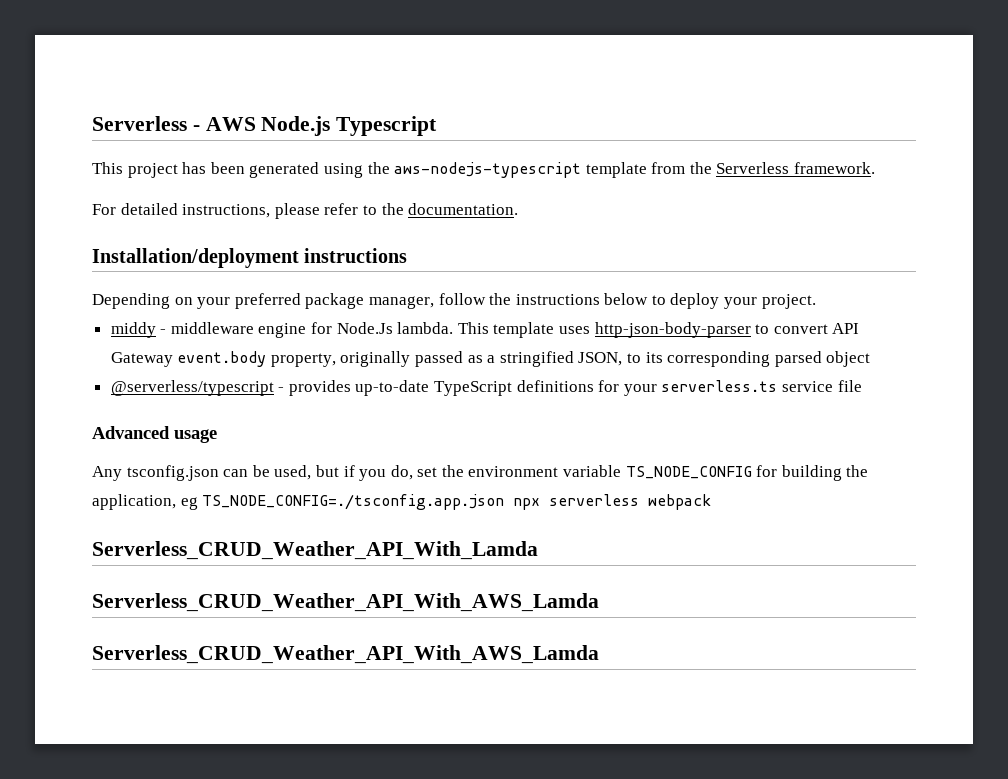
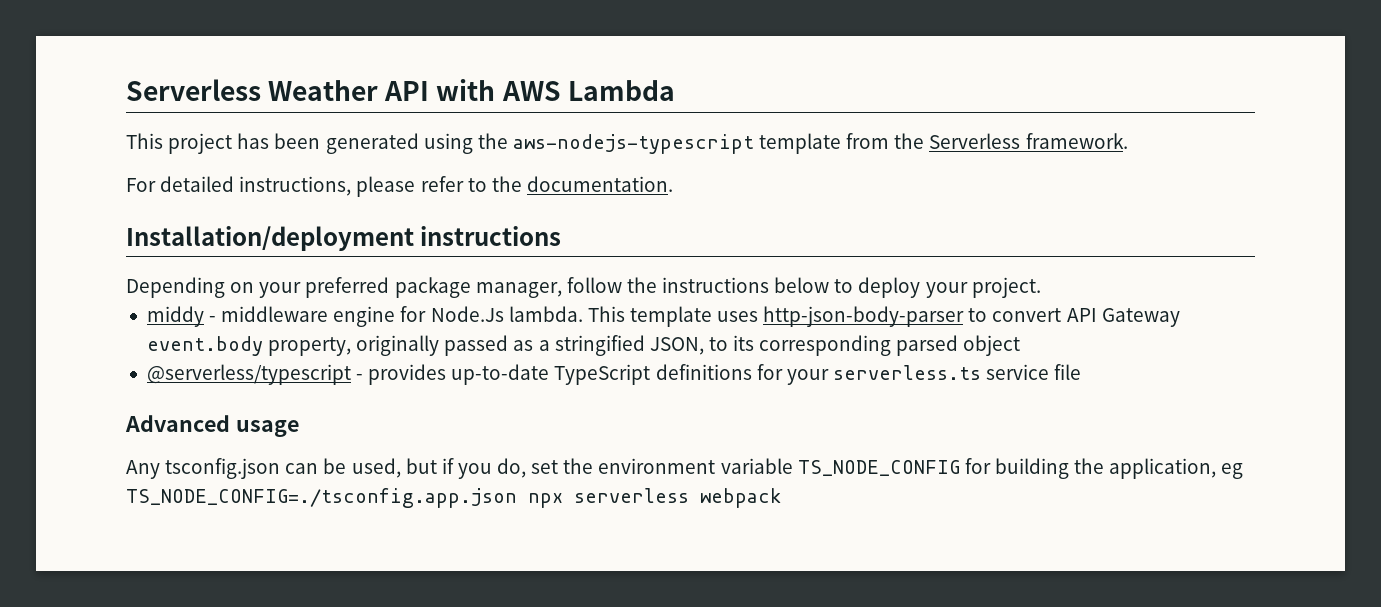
- Serverless - AWS Node.js Typescript
+ Serverless Weather API with AWS Lambda
- Serverless_CRUD_Weather_API_With_Lamda
- Serverless_CRUD_Weather_API_With_AWS_Lamda
- Serverless_CRUD_Weather_API_With_AWS_Lamda

